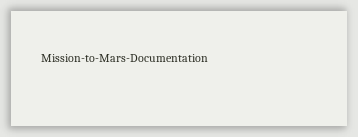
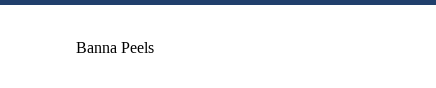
- Mission-to-Mars-Documentation
+ Banna Peels

